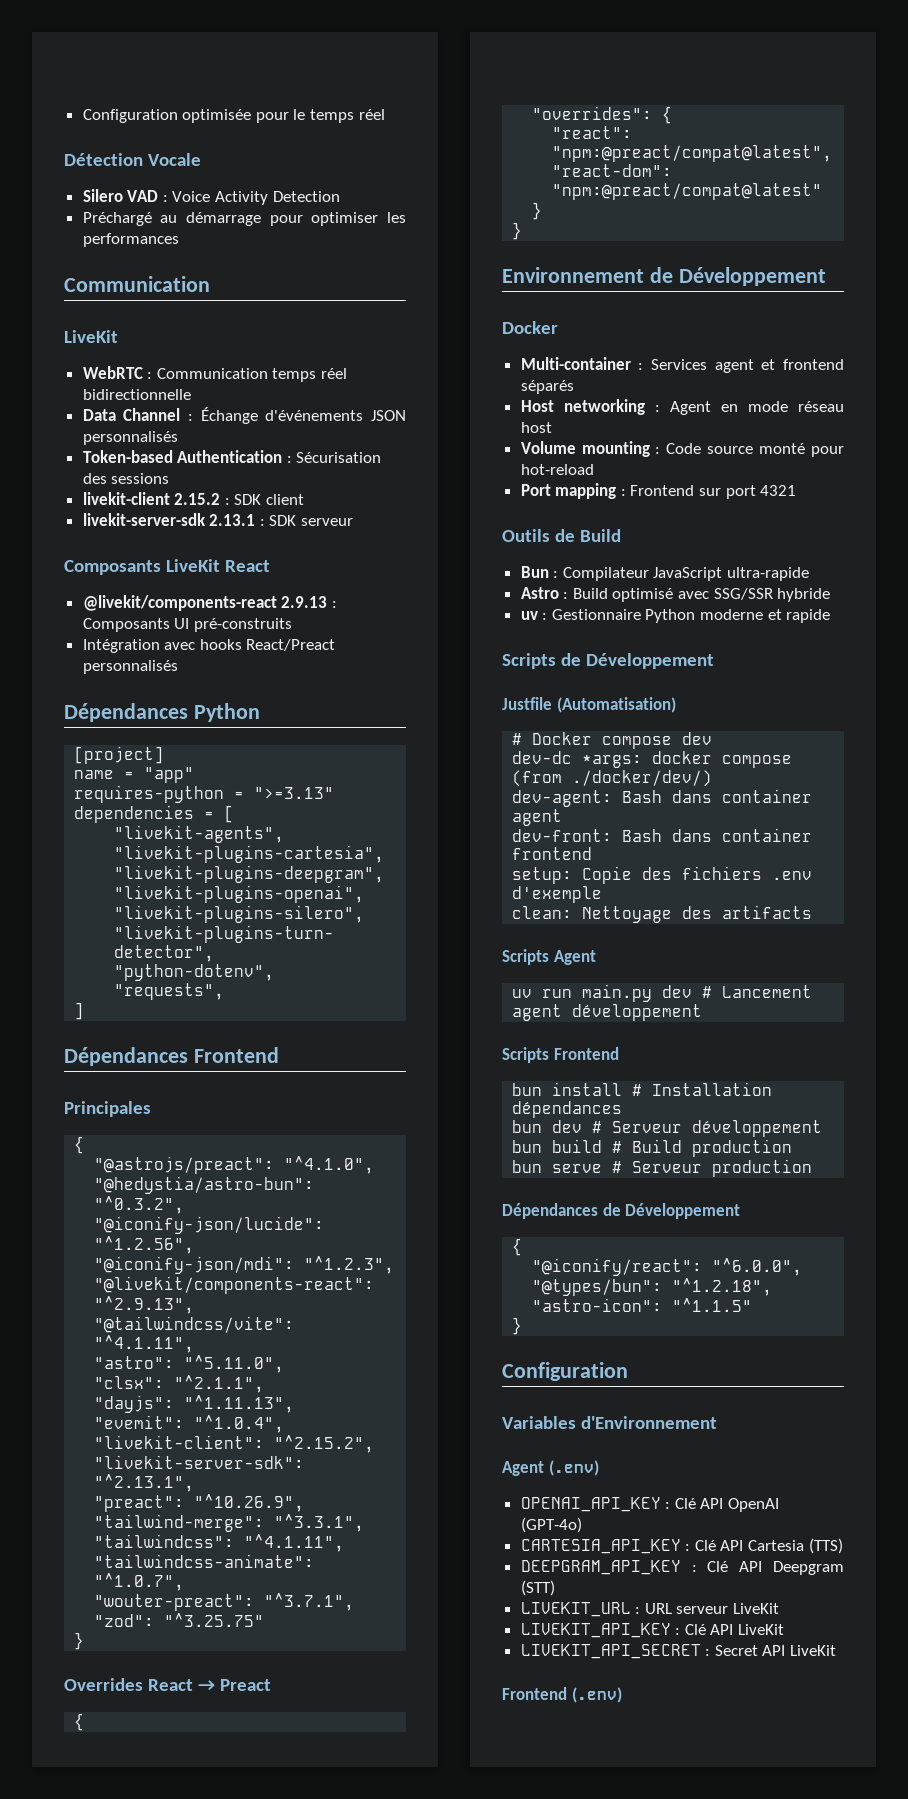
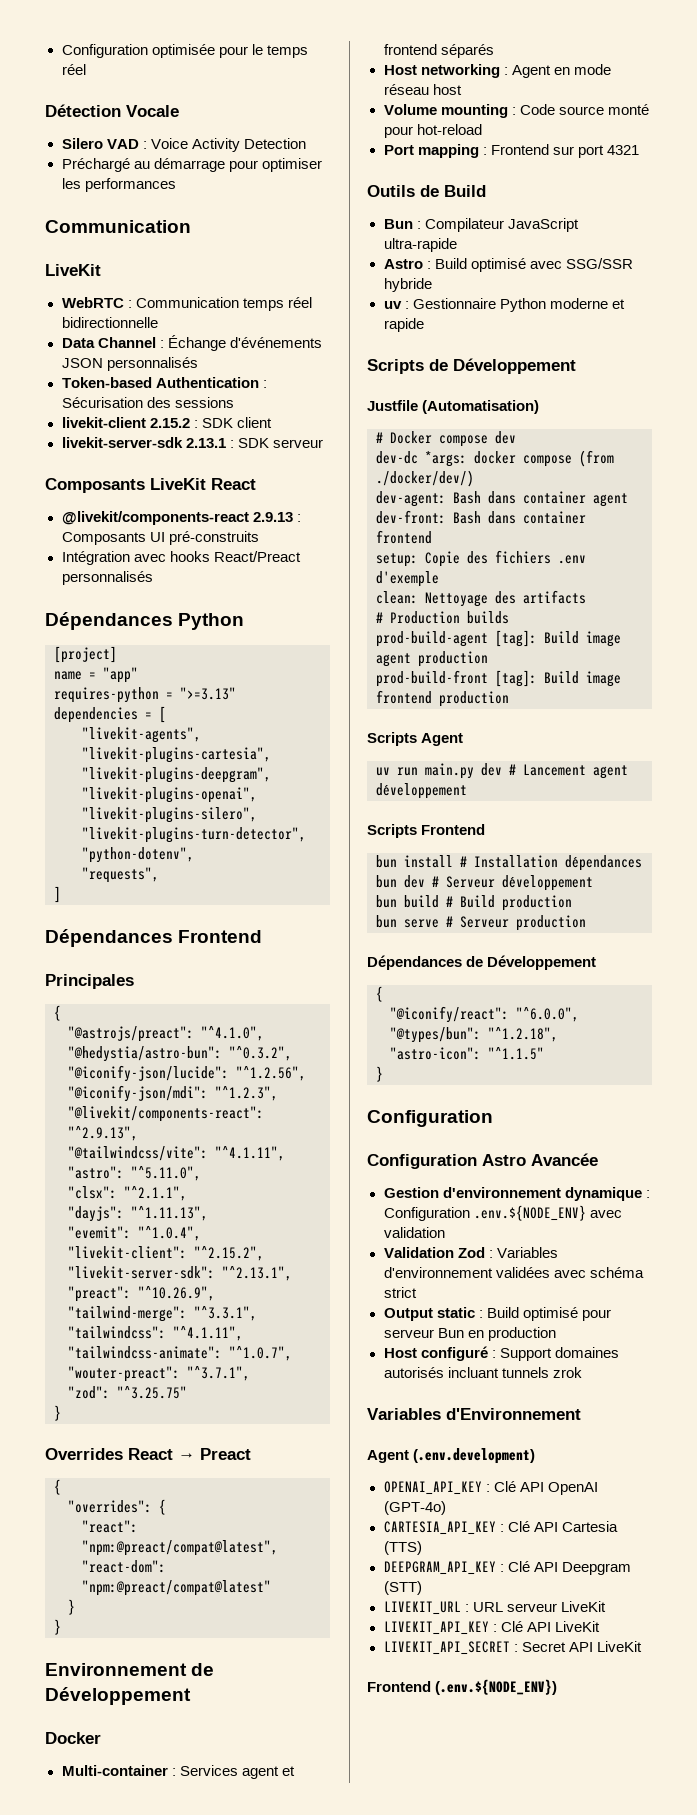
+ # Production builds
+ prod-build-agent [tag]: Build image agent production
+ prod-build-front [tag]: Build image frontend production
+ Configuration Astro Avancée
+ Gestion d'environnement dynamique : Configuration .env.${NODE_ENV} avec validation
+ Validation Zod : Variables d'environnement validées avec schéma strict
+ Output static : Build optimisé pour serveur Bun en production
+ Host configuré : Support domaines autorisés incluant tunnels zrok
- Agent (.env)
+ Agent (.env.development)
- Frontend (.env)
+ Frontend (.env.${NODE_ENV})

